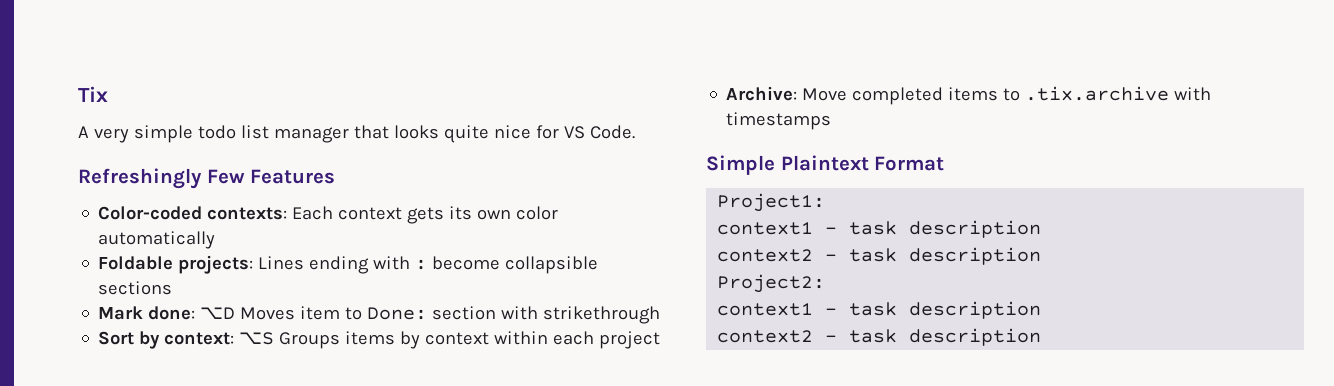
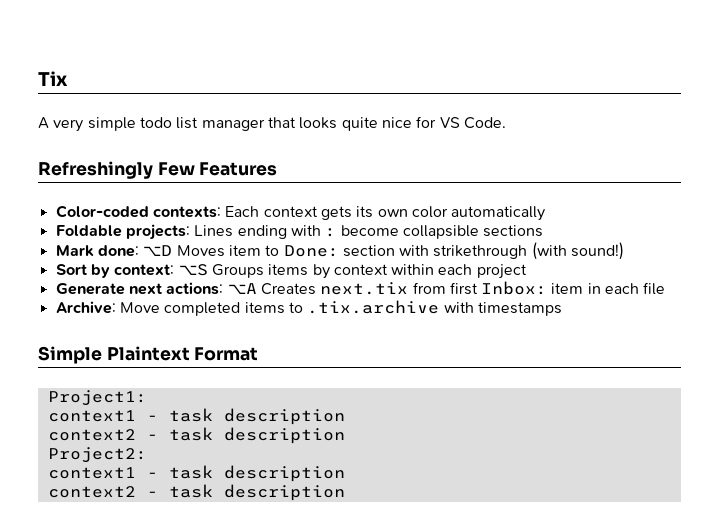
- Mark done: ⌥D Moves item to Done: section with strikethrough
+ Mark done: ⌥D Moves item to Done: section with strikethrough (with sound!)
+ Generate next actions: ⌥A Creates next.tix from first Inbox: item in each file

